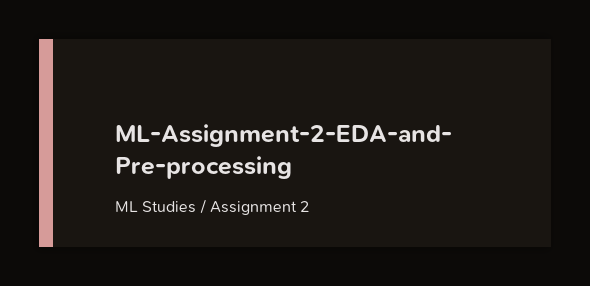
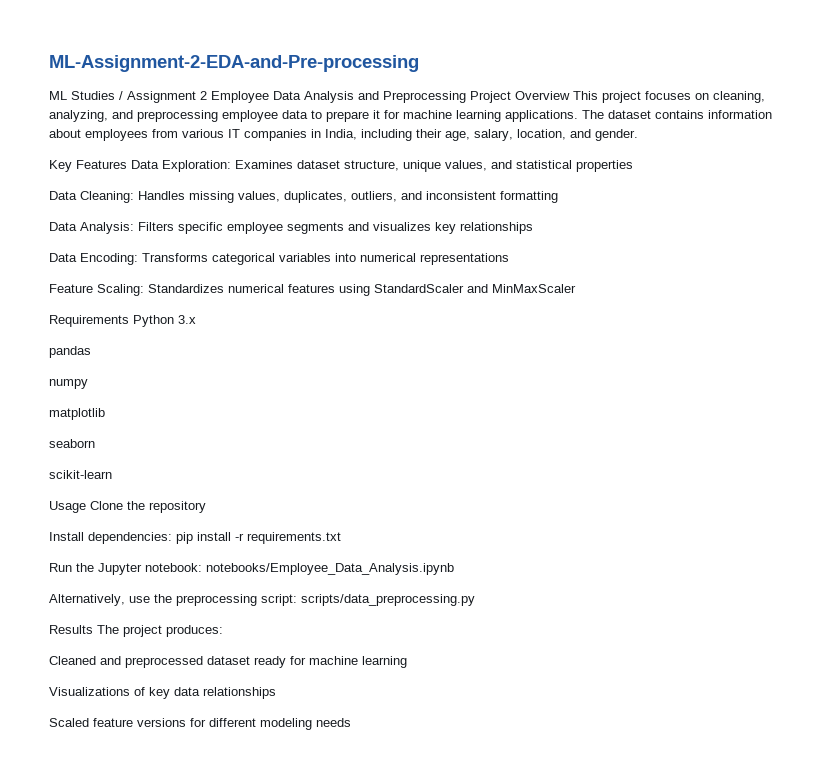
- ML Studies / Assignment 2
+ ML Studies / Assignment 2 Employee Data Analysis and Preprocessing Project Overview This project focuses on cleaning, analyzing, and preprocessing employee data to prepare it for machine learning applications. The dataset contains information about employees from various IT companies in India, including their age, salary, location, and gender.
+ Key Features Data Exploration: Examines dataset structure, unique values, and statistical properties
+ Data Cleaning: Handles missing values, duplicates, outliers, and inconsistent formatting
+ Data Analysis: Filters specific employee segments and visualizes key relationships
+ Data Encoding: Transforms categorical variables into numerical representations
+ Feature Scaling: Standardizes numerical features using StandardScaler and MinMaxScaler
+ Requirements Python 3.x
+ pandas
+ numpy
+ matplotlib
+ seaborn
+ scikit-learn
+ Usage Clone the repository
+ Install dependencies: pip install -r requirements.txt
+ Run the Jupyter notebook: notebooks/Employee_Data_Analysis.ipynb
+ Alternatively, use the preprocessing script: scripts/data_preprocessing.py
+ Results The project produces:
+ Cleaned and preprocessed dataset ready for machine learning
+ Visualizations of key data relationships
+ Scaled feature versions for different modeling needs

